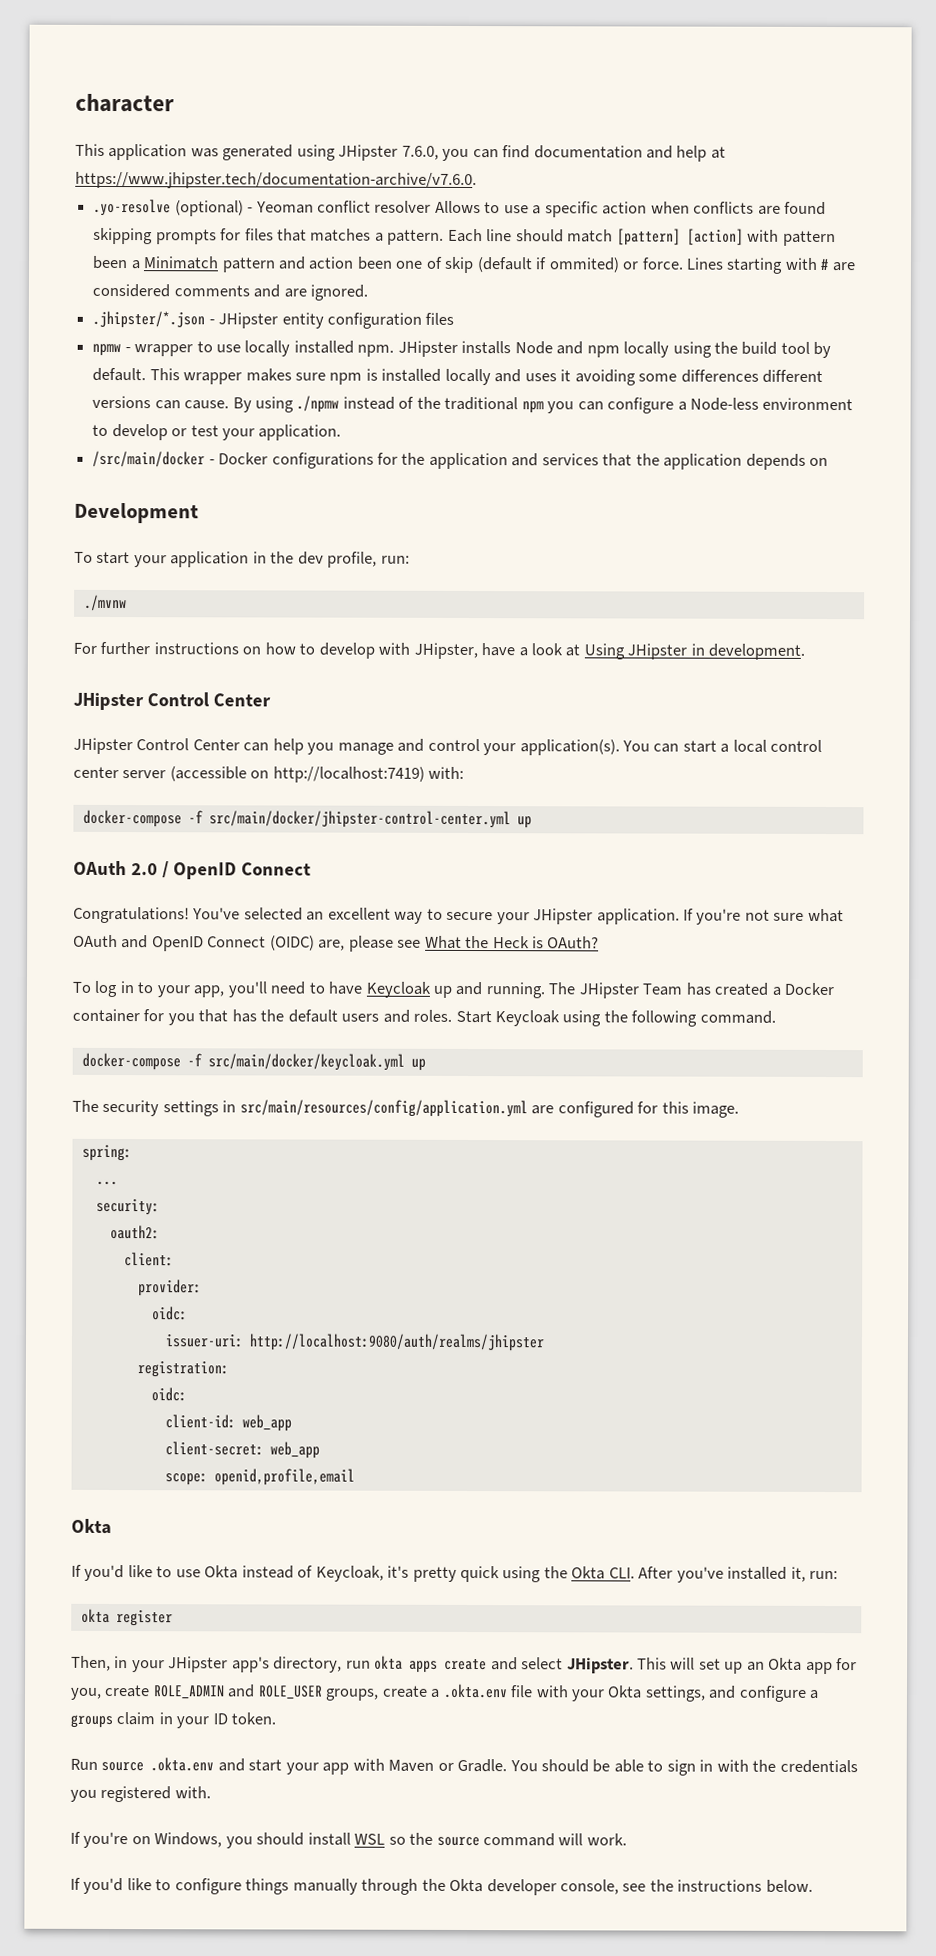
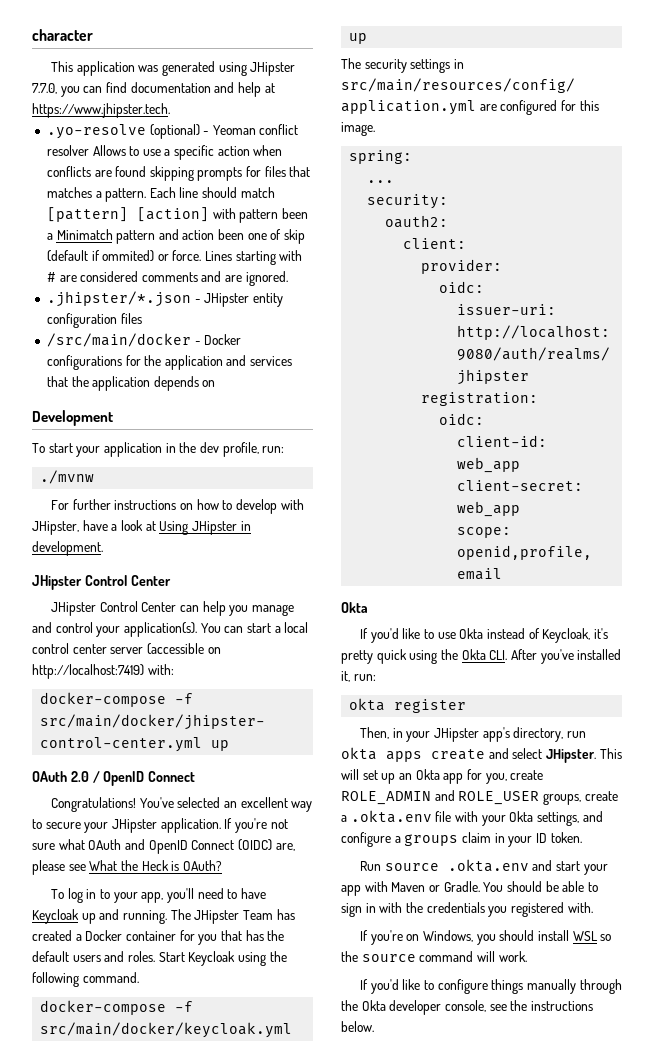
- This application was generated using JHipster 7.6.0, you can find documentation and help at https://www.jhipster.tech/documentation-archive/v7.6.0.
+ This application was generated using JHipster 7.7.0, you can find documentation and help at https://www.jhipster.tech.
- npmw - wrapper to use locally installed npm. JHipster installs Node and npm locally using the build tool by default. This wrapper makes sure npm is installed locally and uses it avoiding some differences different versions can cause. By using ./npmw instead of the traditional npm you can configure a Node-less environment to develop or test your application.

